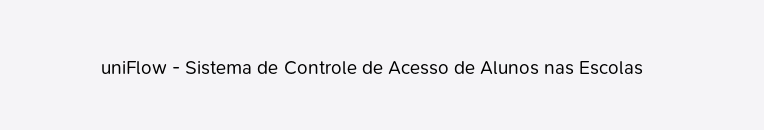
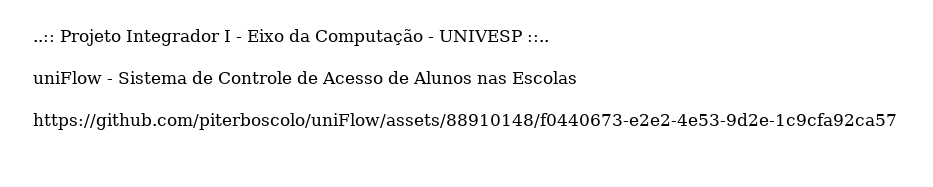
+ ..:: Projeto Integrador I - Eixo da Computação - UNIVESP ::..
+ https://github.com/piterboscolo/uniFlow/assets/88910148/f0440673-e2e2-4e53-9d2e-1c9cfa92ca57

